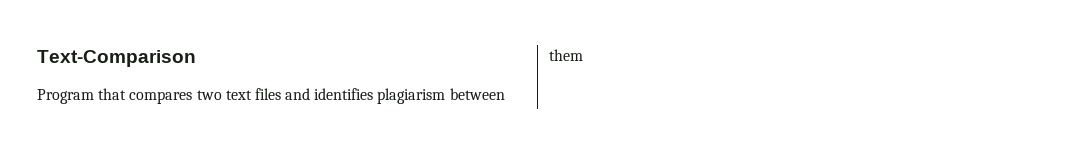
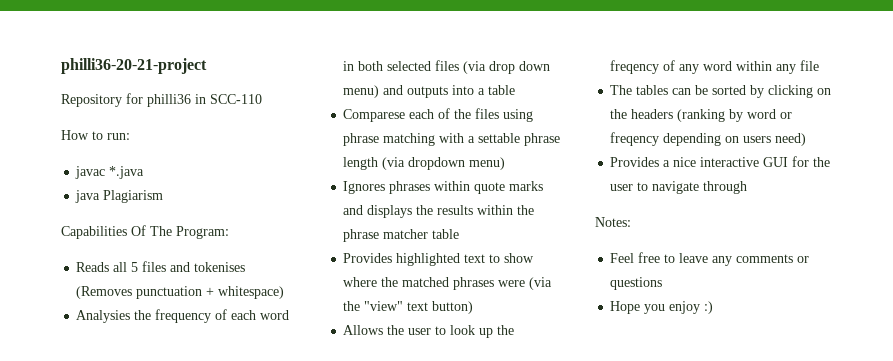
- Text-Comparison
- Program that compares two text files and identifies plagiarism between them
+ philli36-20-21-project
+ Repository for philli36 in SCC-110
+ How to run:
+ javac *.java
+ java Plagiarism
+ Capabilities Of The Program:
+ Reads all 5 files and tokenises (Removes punctuation + whitespace)
+ Analysies the frequency of each word in both selected files (via drop down menu) and outputs into a table
+ Comparese each of the files using phrase matching with a settable phrase length (via dropdown menu)
+ Ignores phrases within quote marks and displays the results within the phrase matcher table
+ Provides highlighted text to show where the matched phrases were (via the "view" text button)
+ Allows the user to look up the freqency of any word within any file
+ The tables can be sorted by clicking on the headers (ranking by word or freqency depending on users need)
+ Provides a nice interactive GUI for the user to navigate through
+ Notes:
+ Feel free to leave any comments or questions
+ Hope you enjoy :)

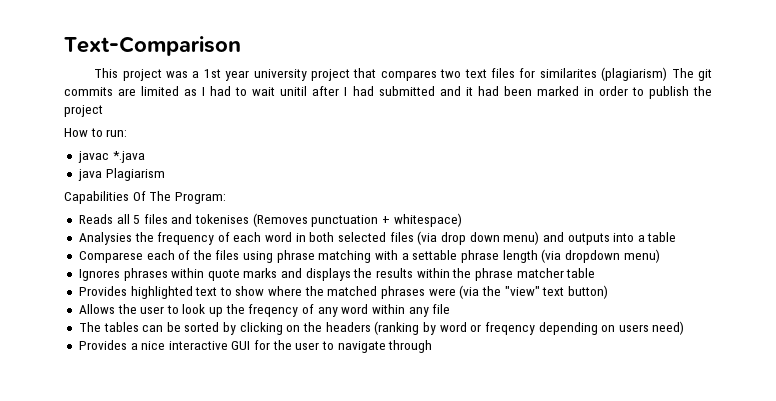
- philli36-20-21-project
- Repository for philli36 in SCC-110
+ Text-Comparison
+ This project was a 1st year university project that compares two text files for similarites (plagiarism) The git commits are limited as I had to wait unitil after I had submitted and it had been marked in order to publish the project
- Notes:
- Feel free to leave any comments or questions
- Hope you enjoy :)

